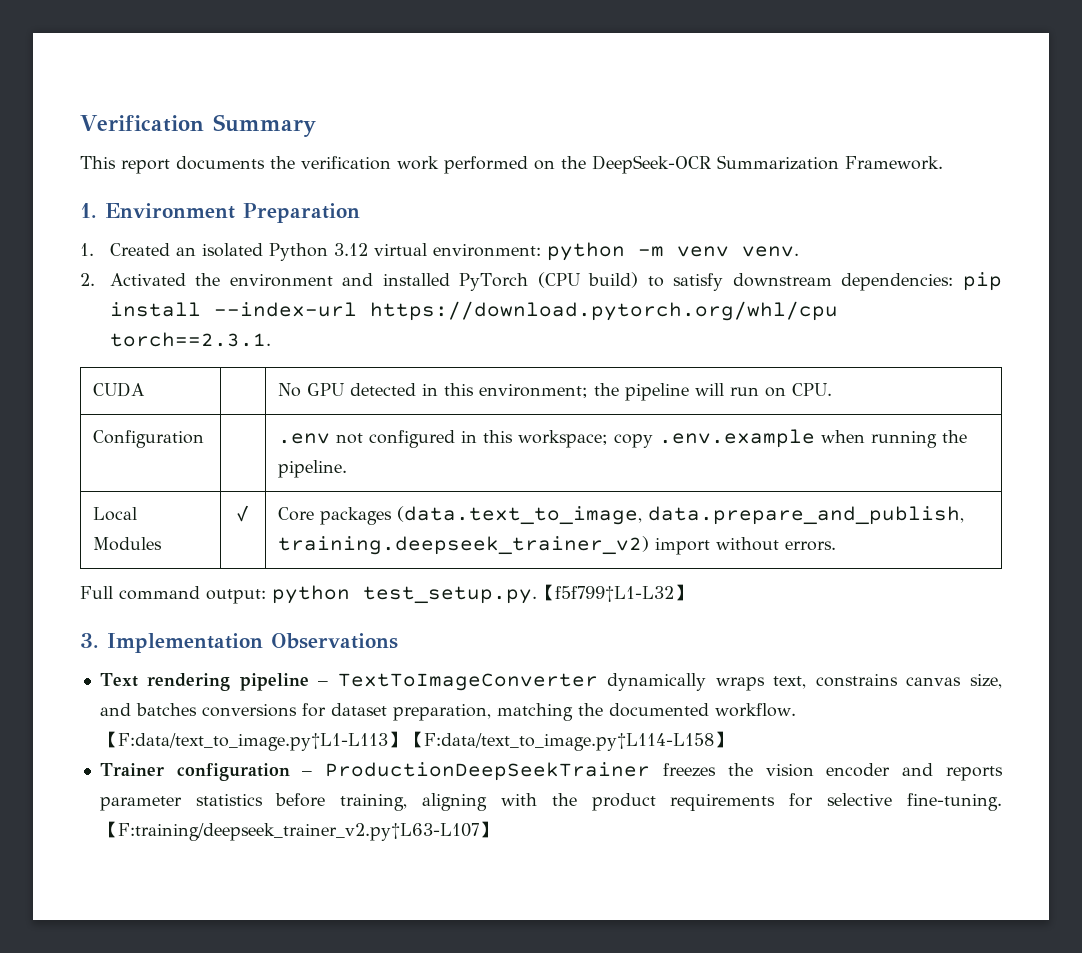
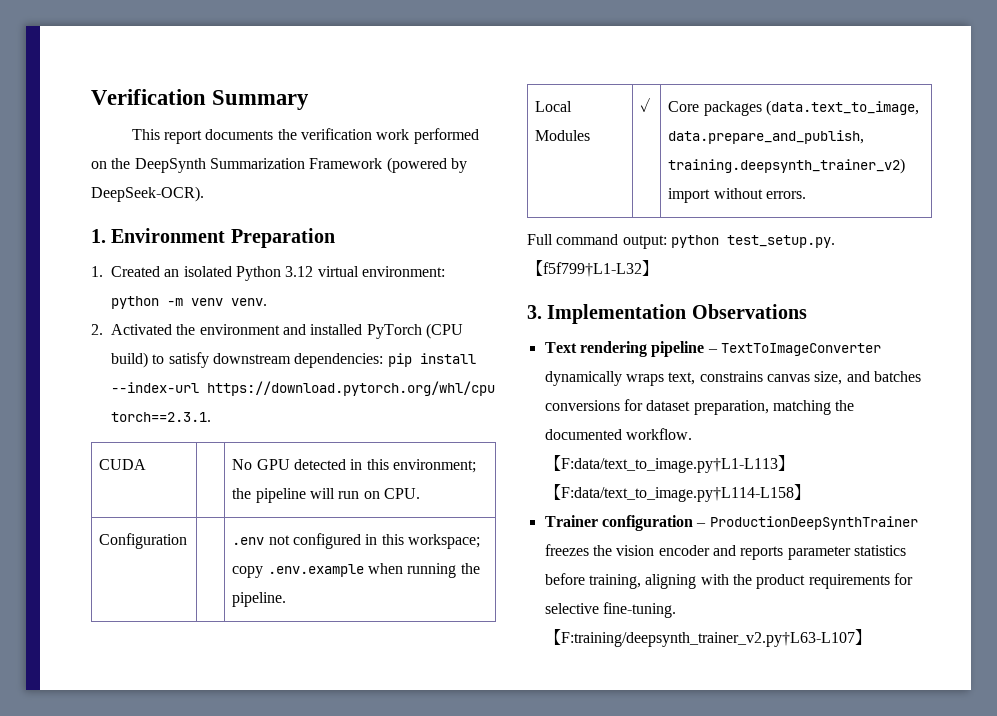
- This report documents the verification work performed on the DeepSeek-OCR Summarization Framework.
+ This report documents the verification work performed on the DeepSynth Summarization Framework (powered by DeepSeek-OCR).
- Local Modules | ✓ | Core packages (data.text_to_image, data.prepare_and_publish, training.deepseek_trainer_v2) import without errors.
+ Local Modules | ✓ | Core packages (data.text_to_image, data.prepare_and_publish, training.deepsynth_trainer_v2) import without errors.
- Trainer configuration – ProductionDeepSeekTrainer freezes the vision encoder and reports parameter statistics before training, aligning with the product requirements for selective fine-tuning.
+ Trainer configuration – ProductionDeepSynthTrainer freezes the vision encoder and reports parameter statistics before training, aligning with the product requirements for selective fine-tuning.
- 【F:training/deepseek_trainer_v2.py†L63-L107】
+ 【F:training/deepsynth_trainer_v2.py†L63-L107】

